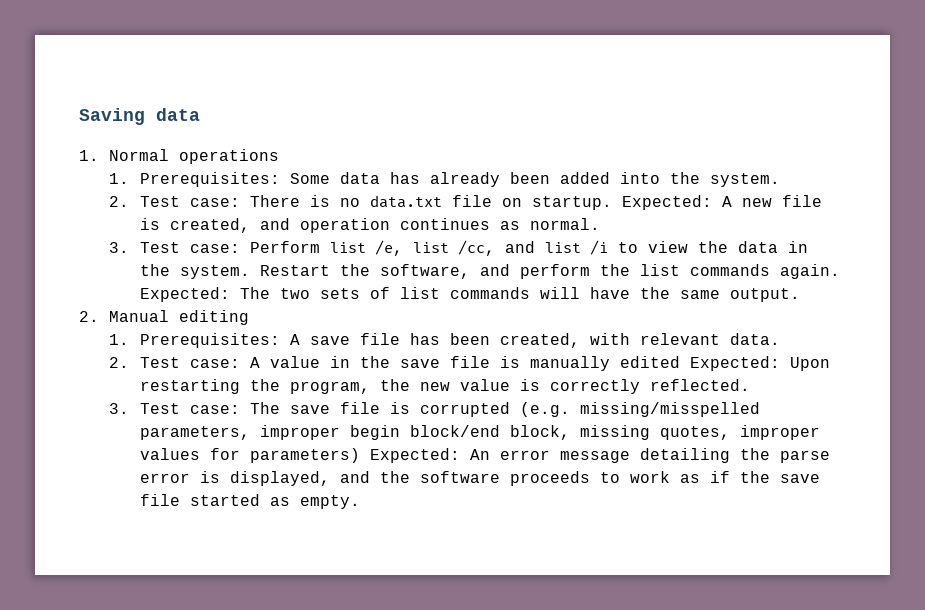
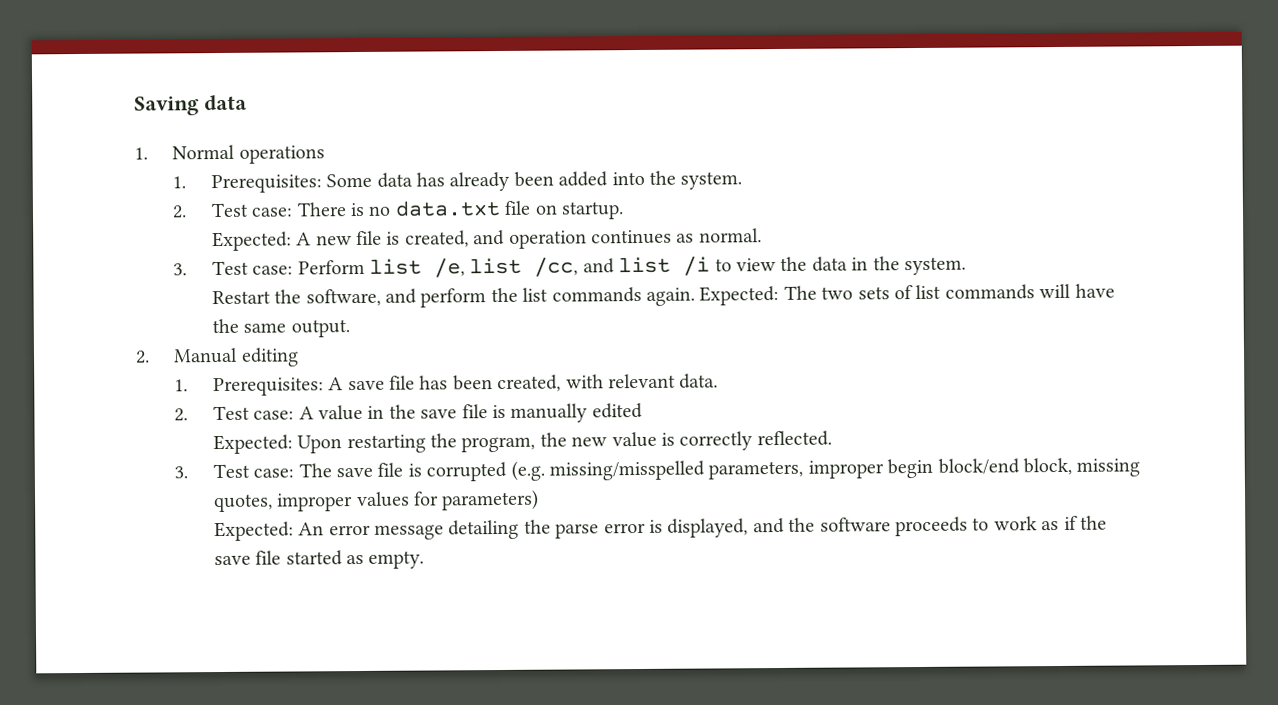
- 2. Test case: There is no data.txt file on startup. Expected: A new file is created, and operation continues as normal.
+ 2. Test case: There is no data.txt file on startup.
+ Expected: A new file is created, and operation continues as normal.
- 3. Test case: Perform list /e, list /cc, and list /i to view the data in the system. Restart the software, and perform the list commands again.
+ 3. Test case: Perform list /e, list /cc, and list /i to view the data in the system.
+ Restart the software, and perform the list commands again.
- 2. Test case: A value in the save file is manually edited Expected: Upon restarting the program, the new value is correctly reflected.
+ 2. Test case: A value in the save file is manually edited
+ Expected: Upon restarting the program, the new value is correctly reflected.
- 3. Test case: The save file is corrupted (e.g. missing/misspelled parameters, improper begin block/end block, missing quotes, improper values for parameters) Expected: An error message detailing the parse error is displayed, and the software proceeds to work as if the save file started as empty.
+ 3. Test case: The save file is corrupted (e.g. missing/misspelled parameters, improper begin block/end block, missing quotes, improper values for parameters)
+ Expected: An error message detailing the parse error is displayed, and the software proceeds to work as if the save file started as empty.

